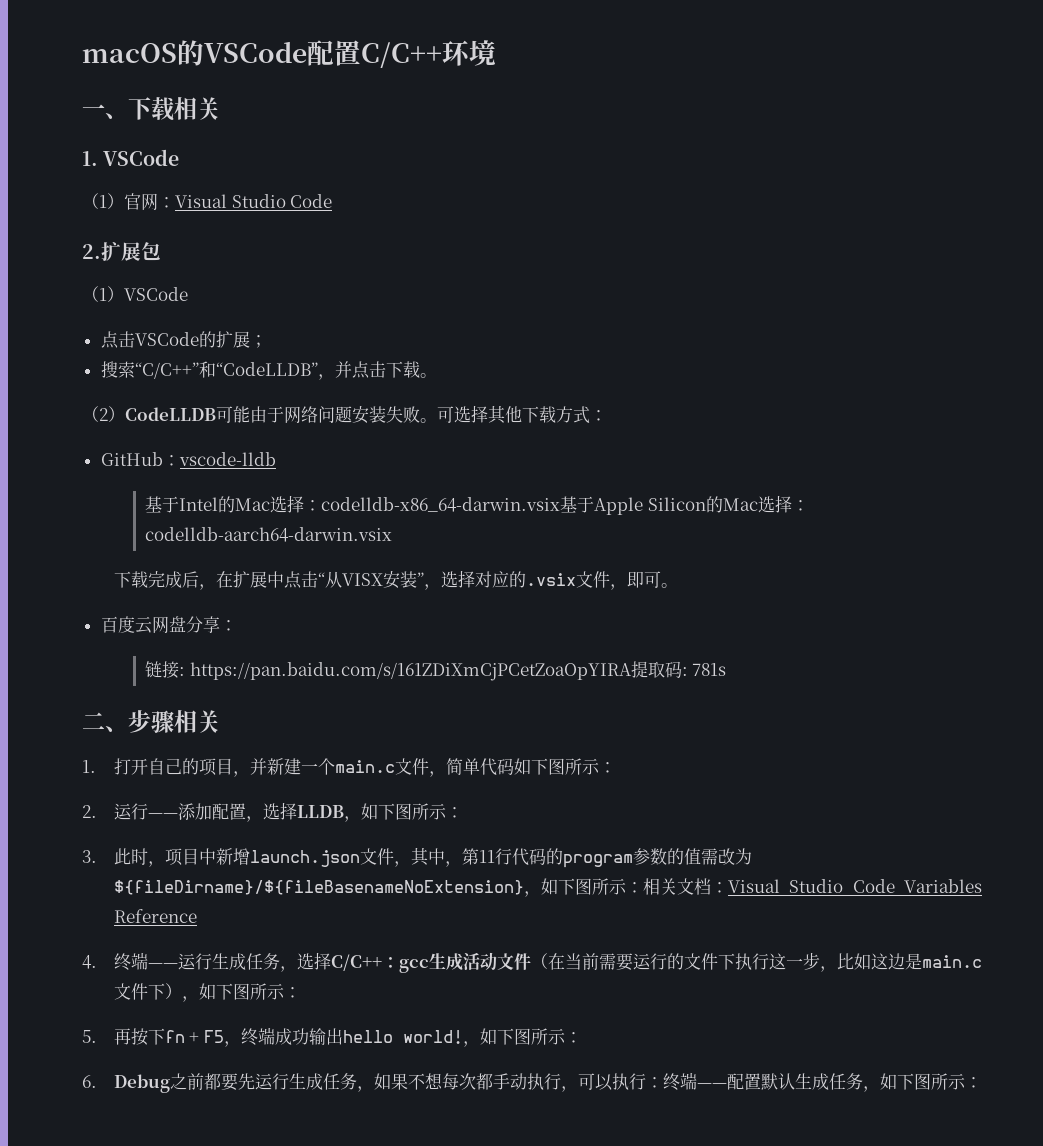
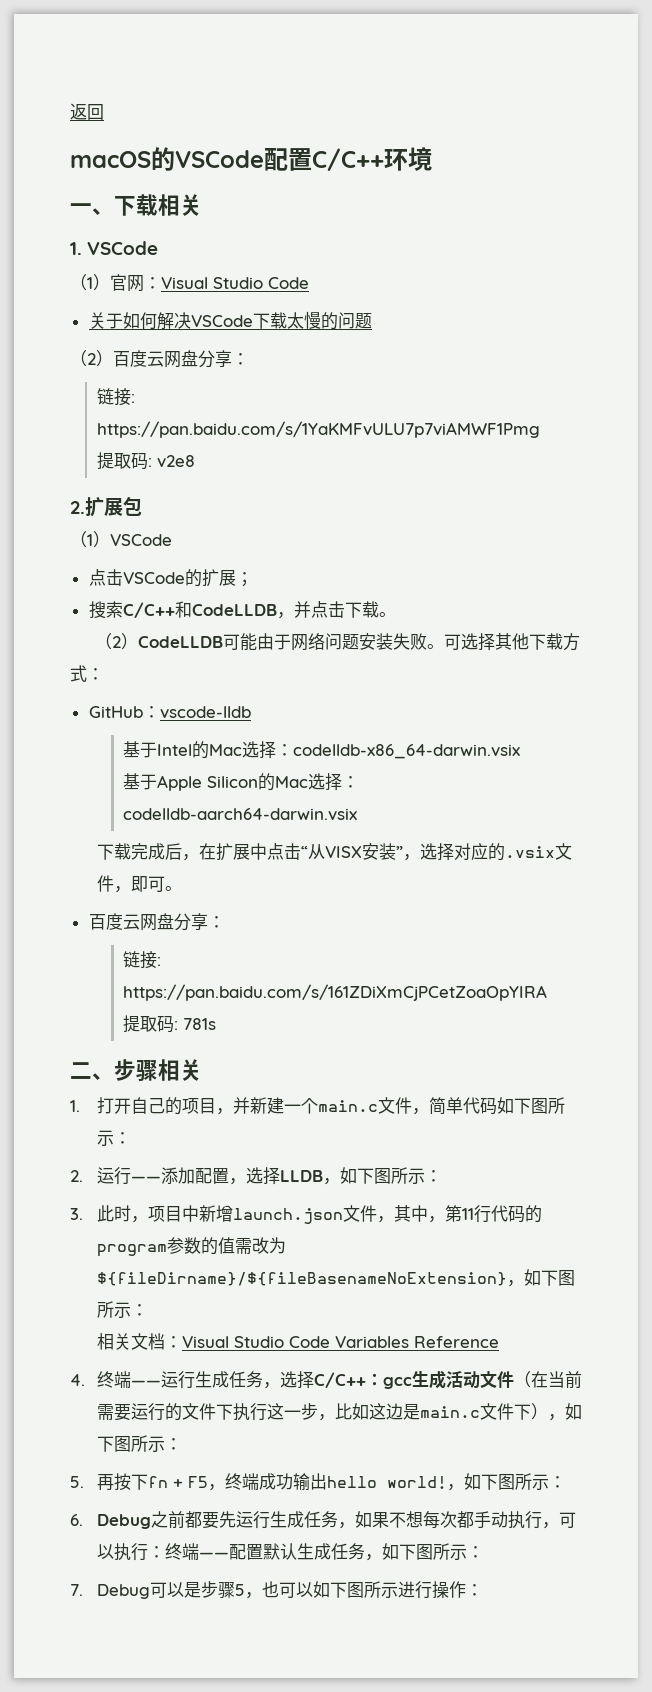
+ 返回
+ 关于如何解决VSCode下载太慢的问题
+ （2）百度云网盘分享：
+ 链接: https://pan.baidu.com/s/1YaKMFvULU7p7viAMWF1Pmg
+ 提取码: v2e8
- 搜索“C/C++”和“CodeLLDB”，并点击下载。
+ 搜索C/C++和CodeLLDB，并点击下载。
- 基于Intel的Mac选择：codelldb-x86_64-darwin.vsix基于Apple Silicon的Mac选择：codelldb-aarch64-darwin.vsix
+ 基于Intel的Mac选择：codelldb-x86_64-darwin.vsix
+ 基于Apple Silicon的Mac选择：codelldb-aarch64-darwin.vsix
- 链接: https://pan.baidu.com/s/161ZDiXmCjPCetZoaOpYIRA提取码: 781s
+ 链接: https://pan.baidu.com/s/161ZDiXmCjPCetZoaOpYIRA
+ 提取码: 781s
- 3.此时，项目中新增launch.json文件，其中，第11行代码的program参数的值需改为${fileDirname}/${fileBasenameNoExtension}，如下图所示：相关文档：Visual Studio Code Variables Reference
+ 3.此时，项目中新增launch.json文件，其中，第11行代码的program参数的值需改为${fileDirname}/${fileBasenameNoExtension}，如下图所示：
+ 相关文档：Visual Studio Code Variables Reference
+ 7. Debug可以是步骤5，也可以如下图所示进行操作：

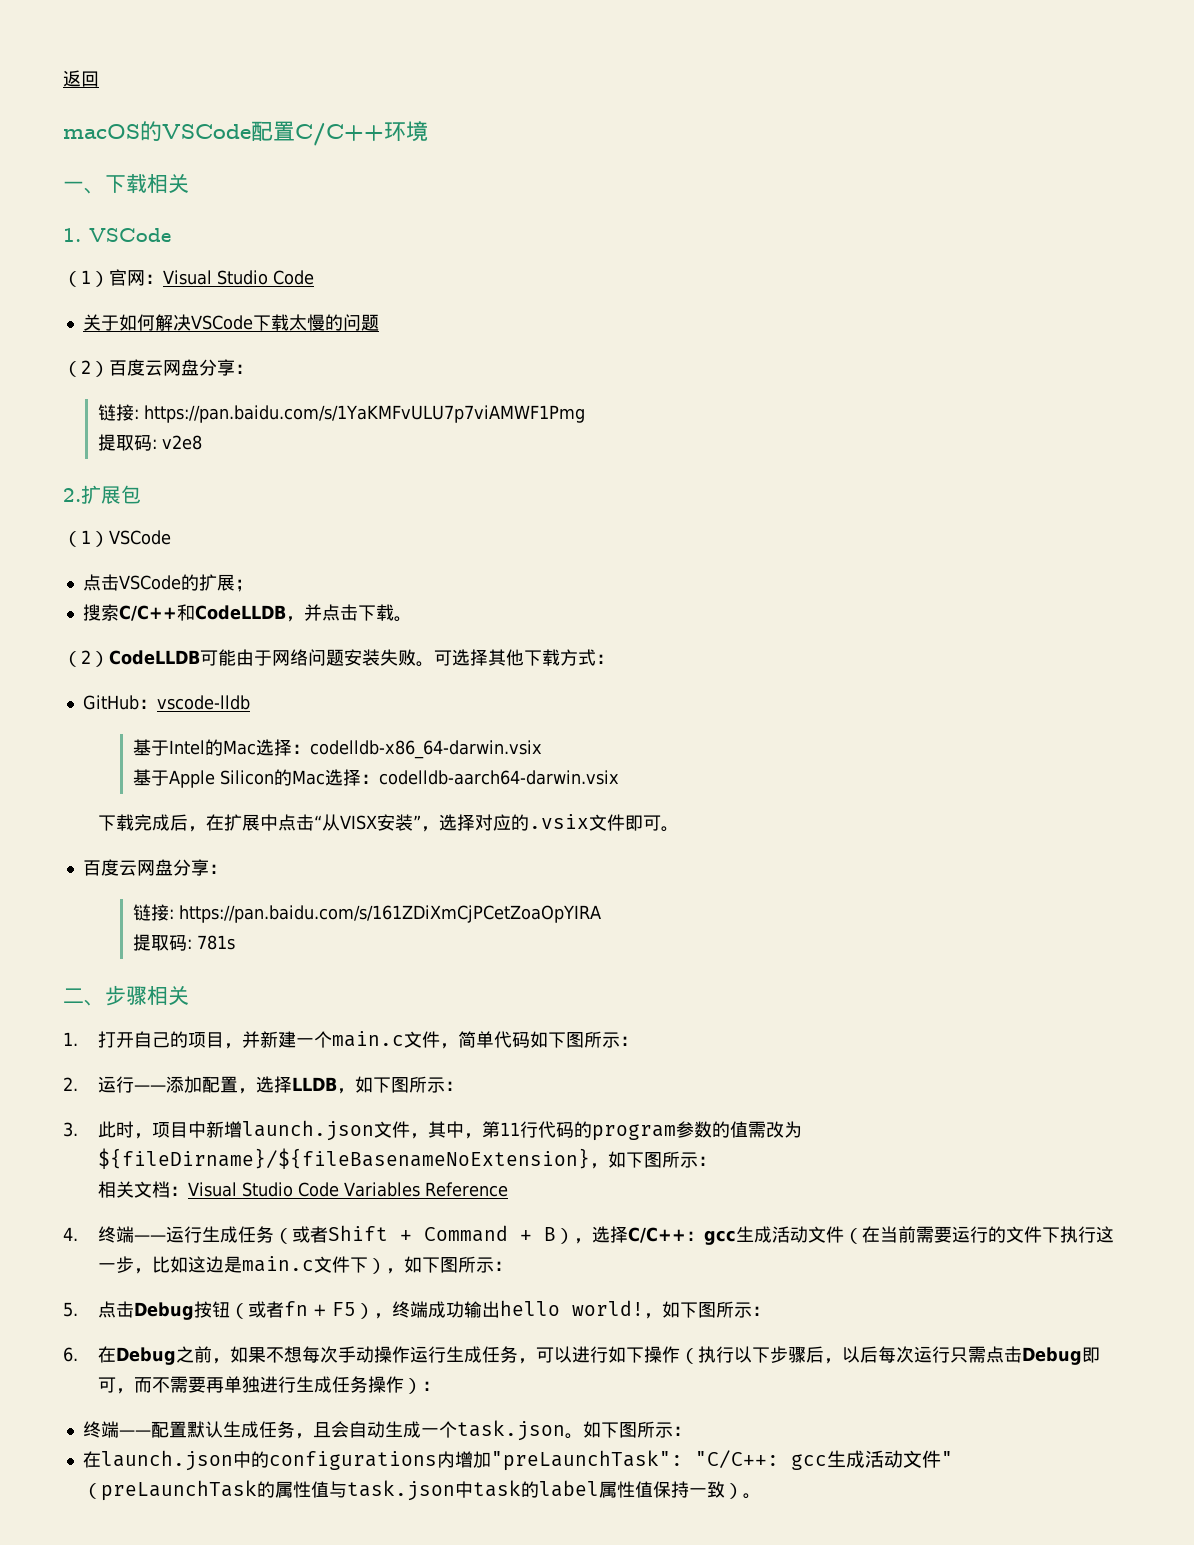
- 下载完成后，在扩展中点击“从VISX安装”，选择对应的.vsix文件，即可。
+ 下载完成后，在扩展中点击“从VISX安装”，选择对应的.vsix文件即可。
- 4.终端——运行生成任务，选择C/C++：gcc生成活动文件（在当前需要运行的文件下执行这一步，比如这边是main.c文件下），如下图所示：
+ 4.终端——运行生成任务（或者Shift + Command + B），选择C/C++：gcc生成活动文件（在当前需要运行的文件下执行这一步，比如这边是main.c文件下），如下图所示：
- 5.再按下fn + F5，终端成功输出hello world!
+ 5.点击Debug按钮（或者fn + F5），终端成功输出hello world!
- 6. Debug之前都要先运行生成任务，如果不想每次都手动执行，可以执行：终端——配置默认生成任务，如下图所示：
- 7. Debug可以是步骤5，也可以如下图所示进行操作：
+ 6.在Debug之前，如果不想每次手动操作运行生成任务，可以进行如下操作（执行以下步骤后，以后每次运行只需点击Debug即可，而不需要再单独进行生成任务操作）：
+ 终端——配置默认生成任务，且会自动生成一个task.json。如下图所示：
+ 在launch.json中的configurations内增加"preLaunchTask": "C/C++: gcc生成活动文件"（preLaunchTask的属性值与task.json中task的label属性值保持一致）。

